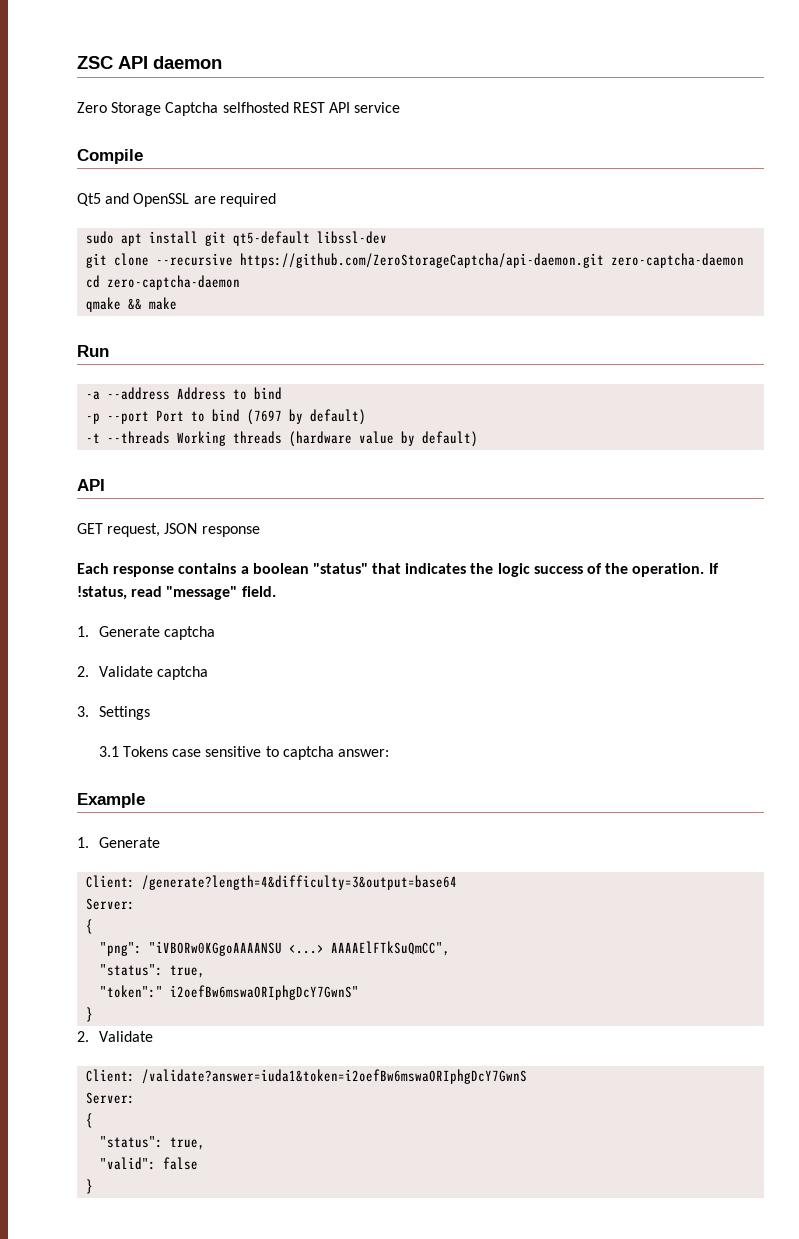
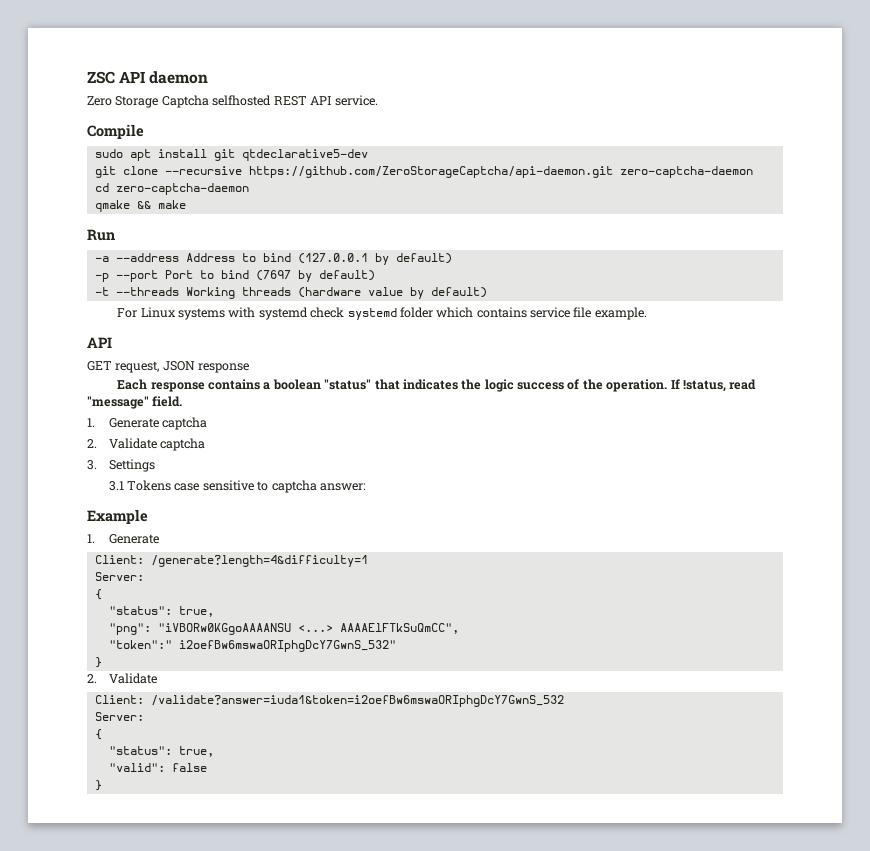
- Zero Storage Captcha selfhosted REST API service
+ Zero Storage Captcha selfhosted REST API service.
- Qt5 and OpenSSL are required
- sudo apt install git qt5-default libssl-dev
+ sudo apt install git qtdeclarative5-dev
- -a --address Address to bind
+ -a --address Address to bind (127.0.0.1 by default)
+ For Linux systems with systemd check systemd folder which contains service file example.
- Client: /generate?length=4&difficulty=3&output=base64
+ Client: /generate?length=4&difficulty=1
  Server:
  {
+ "status": true,
  "png": "iVBORw0KGgoAAAANSU <...> AAAAElFTkSuQmCC",
- "status": true,
- "token":" i2oefBw6mswaORIphgDcY7GwnS"
+ "token":" i2oefBw6mswaORIphgDcY7GwnS_532"
- Client: /validate?answer=iuda1&token=i2oefBw6mswaORIphgDcY7GwnS
+ Client: /validate?answer=iuda1&token=i2oefBw6mswaORIphgDcY7GwnS_532

